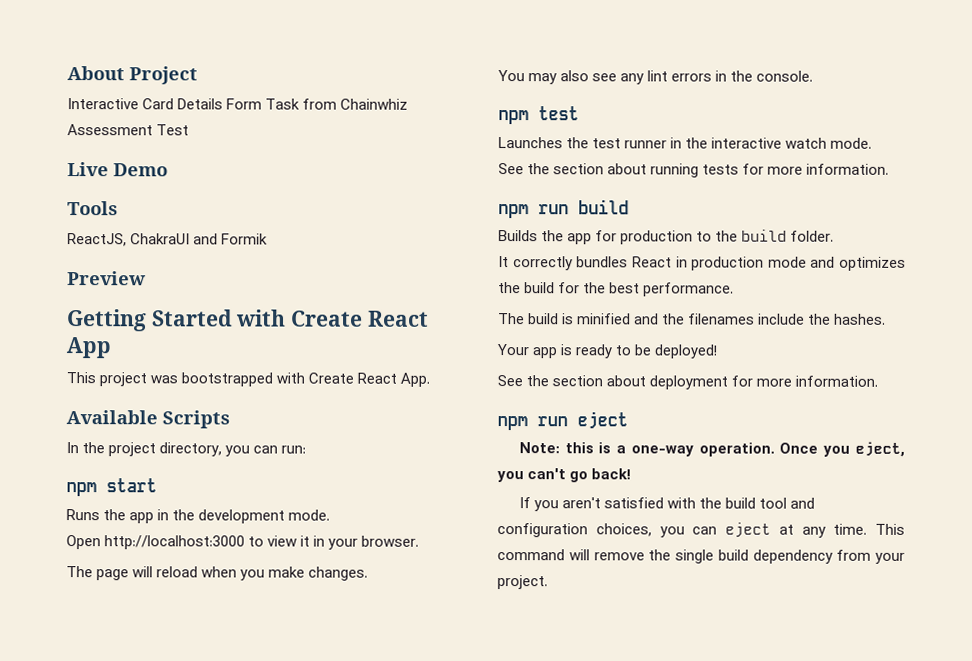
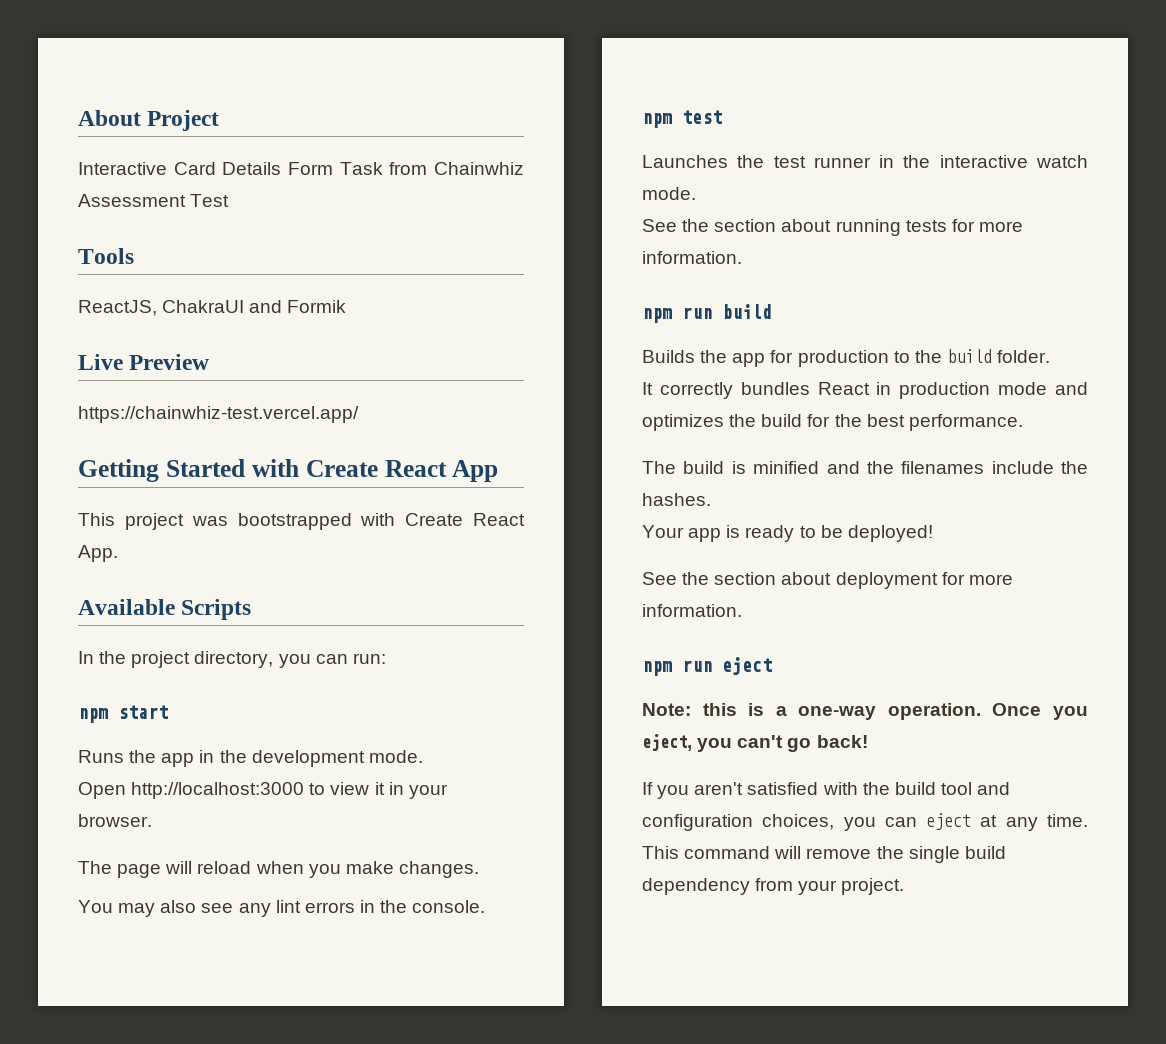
- Live Demo
- Preview
+ Live Preview
+ https://chainwhiz-test.vercel.app/

